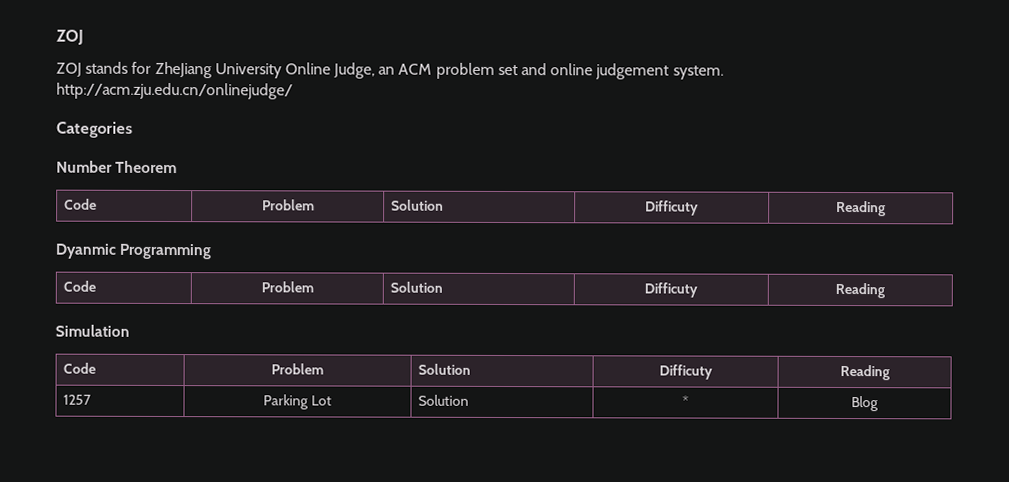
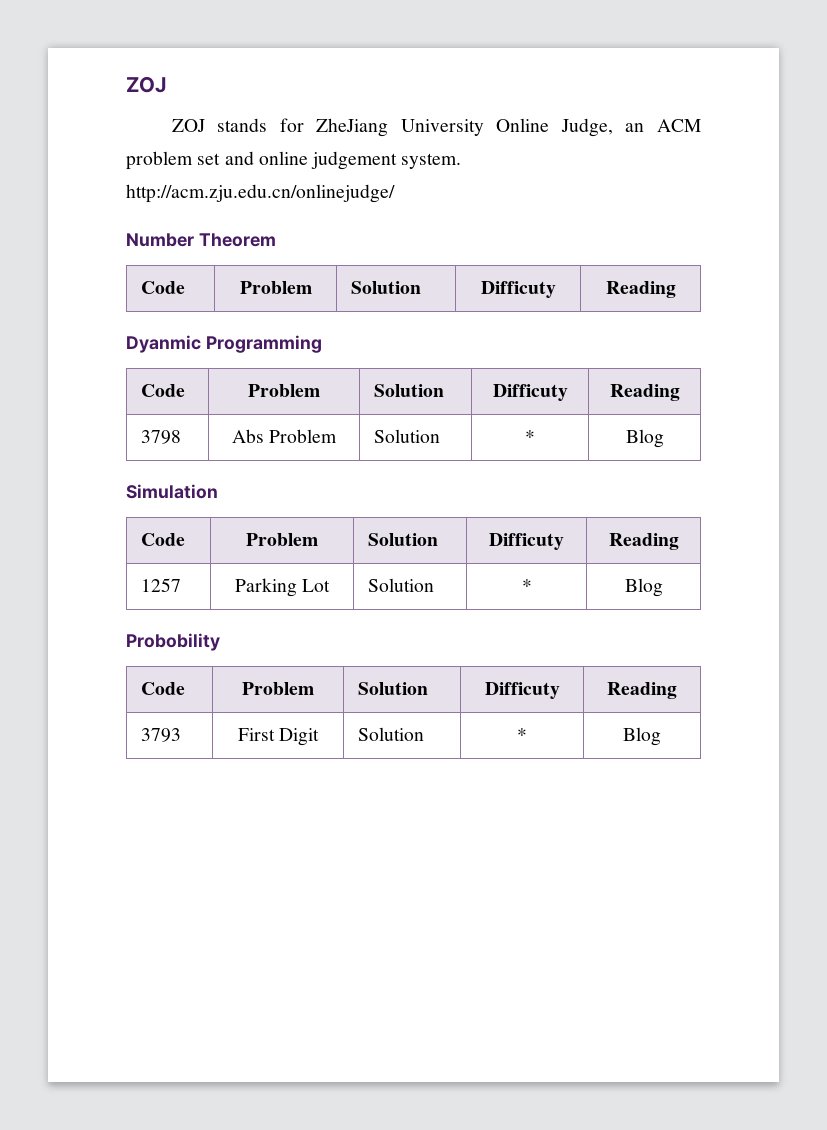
- Categories
+ 3798 | Abs Problem | Solution | * | Blog
+ Probobility
+ Code | Problem | Solution | Difficuty | Reading
+ 3793 | First Digit | Solution | * | Blog

